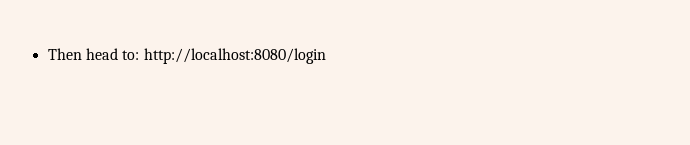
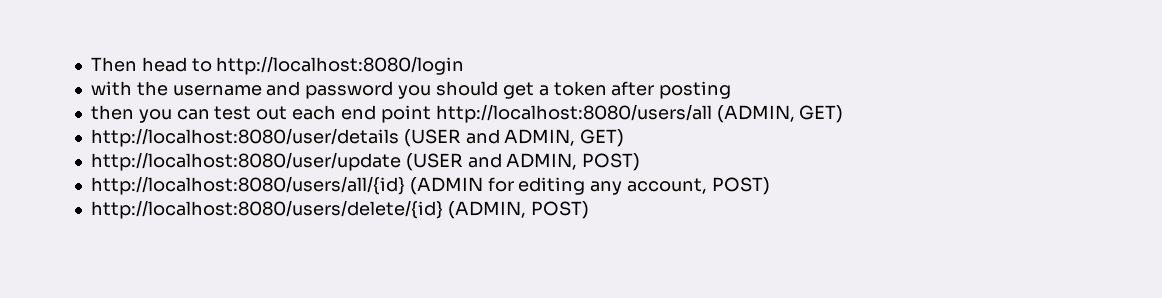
- Then head to: http://localhost:8080/login
+ Then head to http://localhost:8080/login
+ with the username and password you should get a token after posting
+ then you can test out each end point http://localhost:8080/users/all (ADMIN, GET)
+ http://localhost:8080/user/details (USER and ADMIN, GET)
+ http://localhost:8080/user/update (USER and ADMIN, POST)
+ http://localhost:8080/users/all/{id} (ADMIN for editing any account, POST)
+ http://localhost:8080/users/delete/{id} (ADMIN, POST)

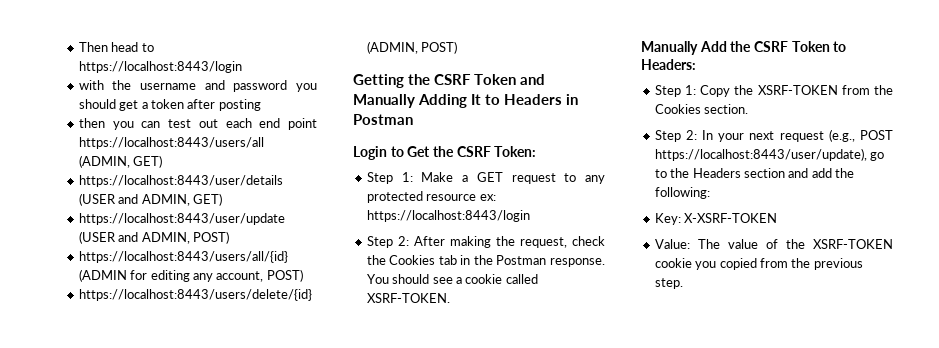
- Then head to http://localhost:8080/login
+ Then head to https://localhost:8443/login
- then you can test out each end point http://localhost:8080/users/all (ADMIN, GET)
+ then you can test out each end point https://localhost:8443/users/all (ADMIN, GET)
- http://localhost:8080/user/details (USER and ADMIN, GET)
+ https://localhost:8443/user/details (USER and ADMIN, GET)
- http://localhost:8080/user/update (USER and ADMIN, POST)
+ https://localhost:8443/user/update (USER and ADMIN, POST)
- http://localhost:8080/users/all/{id} (ADMIN for editing any account, POST)
+ https://localhost:8443/users/all/{id} (ADMIN for editing any account, POST)
- http://localhost:8080/users/delete/{id} (ADMIN, POST)
+ https://localhost:8443/users/delete/{id} (ADMIN, POST)
+ Getting the CSRF Token and Manually Adding It to Headers in Postman
+ Login to Get the CSRF Token:
+ Step 1: Make a GET request to any protected resource ex: https://localhost:8443/login
+ Step 2: After making the request, check the Cookies tab in the Postman response. You should see a cookie called XSRF-TOKEN.
+ Manually Add the CSRF Token to Headers:
+ Step 1: Copy the XSRF-TOKEN from the Cookies section.
+ Step 2: In your next request (e.g., POST https://localhost:8443/user/update), go to the Headers section and add the following:
+ Key: X-XSRF-TOKEN
+ Value: The value of the XSRF-TOKEN cookie you copied from the previous step.

